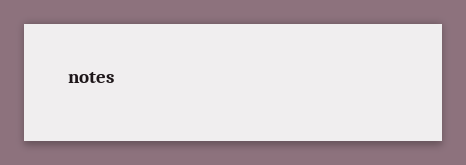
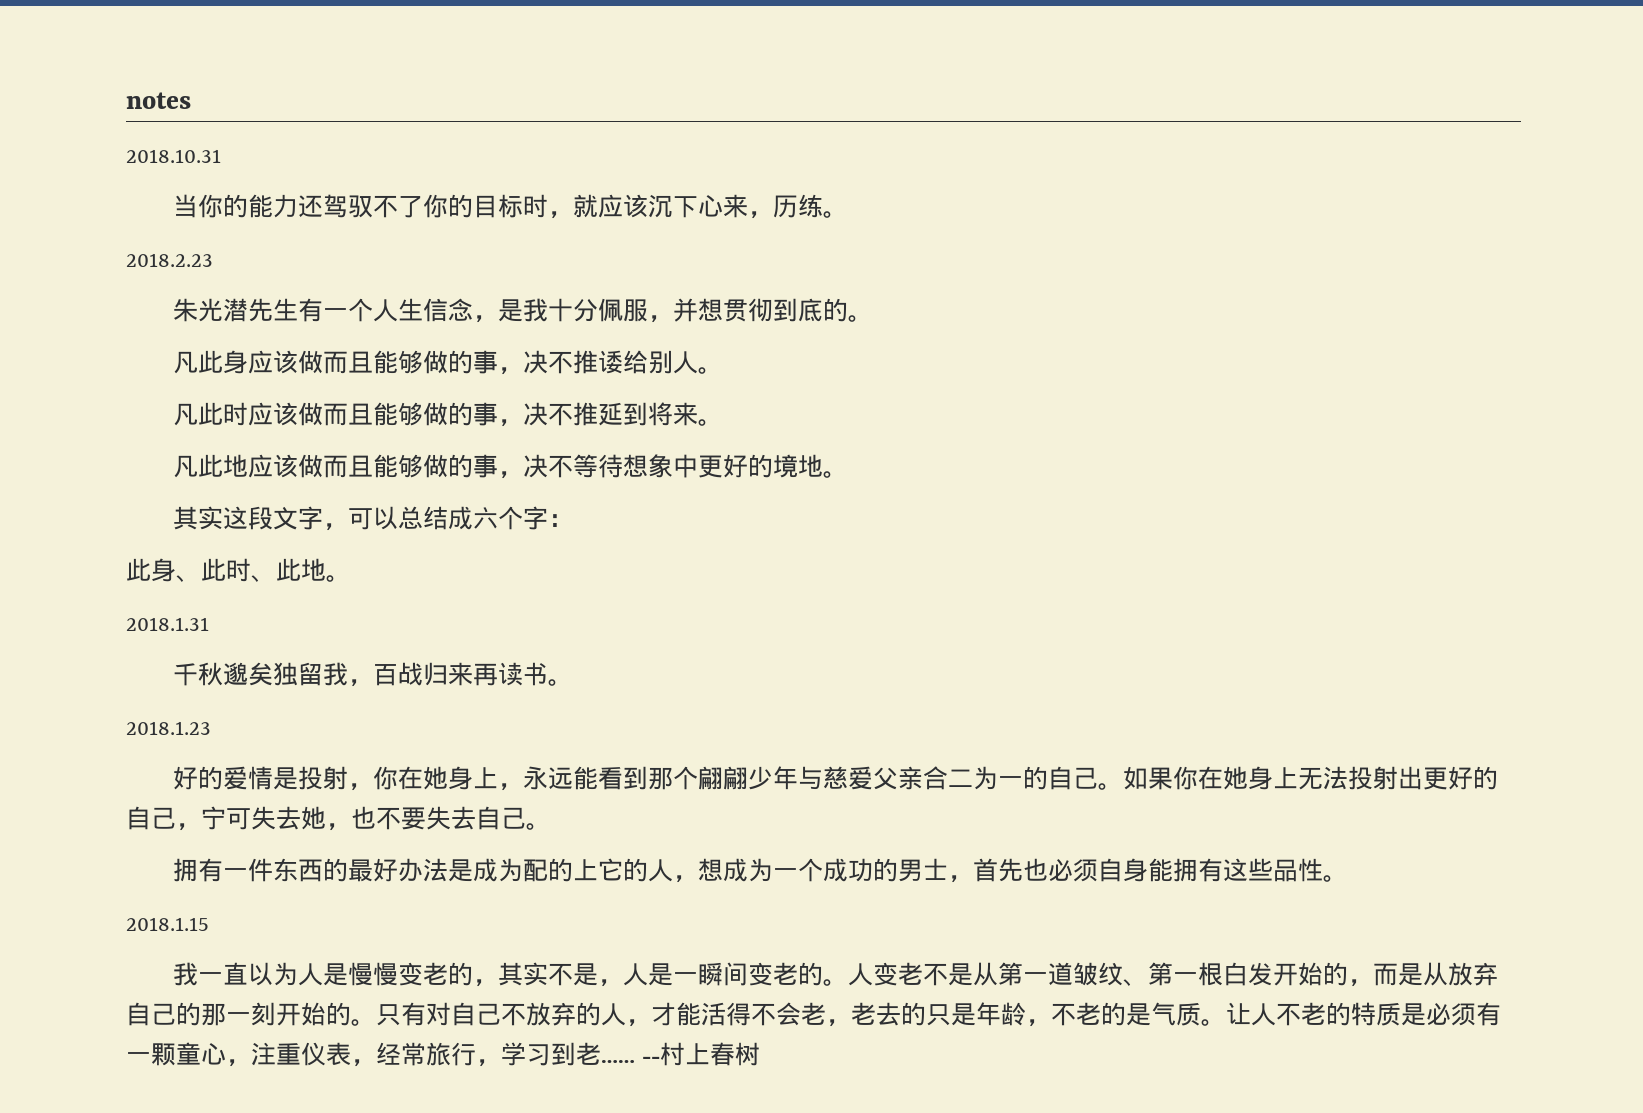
+ 2018.10.31
+ 当你的能力还驾驭不了你的目标时，就应该沉下心来，历练。
+ 2018.2.23
+ 朱光潜先生有一个人生信念，是我十分佩服，并想贯彻到底的。
+ 凡此身应该做而且能够做的事，决不推诿给别人。
+ 凡此时应该做而且能够做的事，决不推延到将来。
+ 凡此地应该做而且能够做的事，决不等待想象中更好的境地。
+ 其实这段文字，可以总结成六个字：
+ 此身、此时、此地。
+ 2018.1.31
+ 千秋邈矣独留我，百战归来再读书。
+ 2018.1.23
+ 好的爱情是投射，你在她身上，永远能看到那个翩翩少年与慈爱父亲合二为一的自己。如果你在她身上无法投射出更好的自己，宁可失去她，也不要失去自己。
+ 拥有一件东西的最好办法是成为配的上它的人，想成为一个成功的男士，首先也必须自身能拥有这些品性。
+ 2018.1.15
+ 我一直以为人是慢慢变老的，其实不是，人是一瞬间变老的。人变老不是从第一道皱纹、第一根白发开始的，而是从放弃自己的那一刻开始的。只有对自己不放弃的人，才能活得不会老，老去的只是年龄，不老的是气质。让人不老的特质是必须有一颗童心，注重仪表，经常旅行，学习到老…… --村上春树

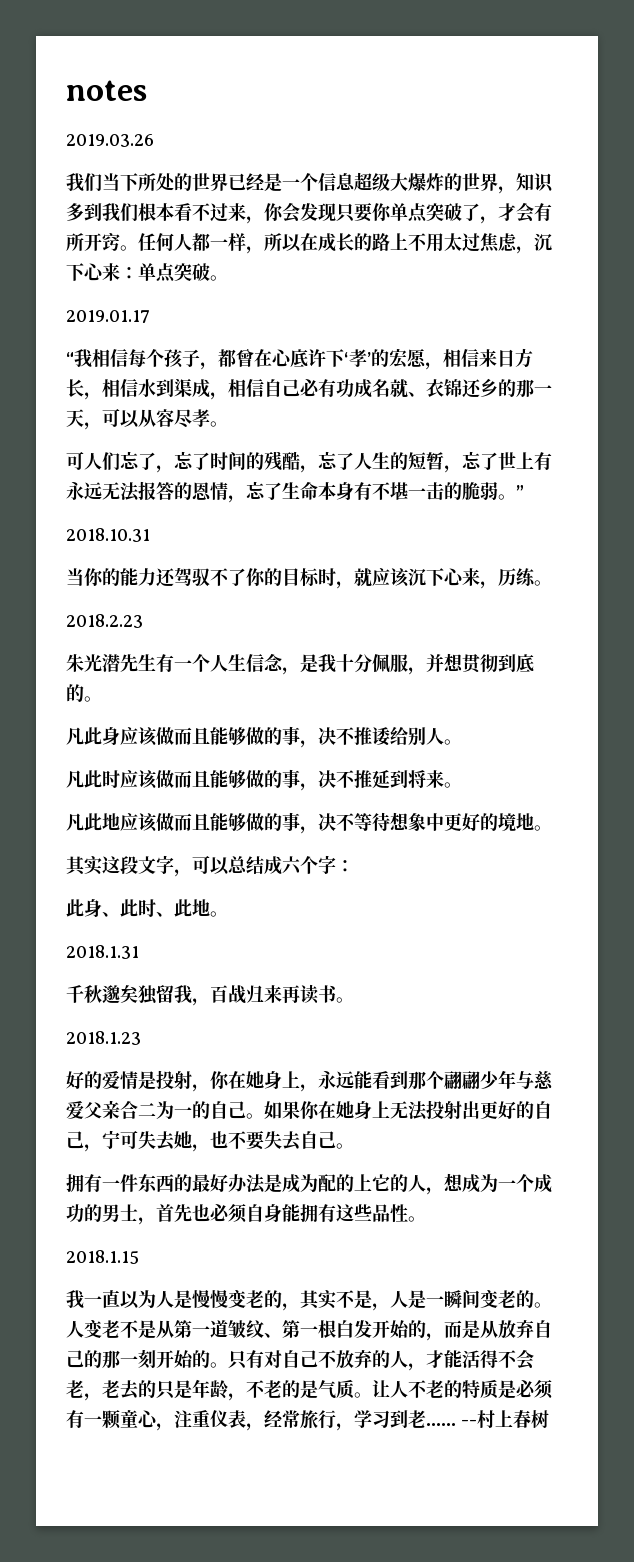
+ 2019.03.26
+ 我们当下所处的世界已经是一个信息超级大爆炸的世界，知识多到我们根本看不过来，你会发现只要你单点突破了，才会有所开窍。任何人都一样，所以在成长的路上不用太过焦虑，沉下心来：单点突破。
+ 2019.01.17
+ “我相信每个孩子，都曾在心底许下‘孝’的宏愿，相信来日方长，相信水到渠成，相信自己必有功成名就、衣锦还乡的那一天，可以从容尽孝。
+ 可人们忘了，忘了时间的残酷，忘了人生的短暂，忘了世上有永远无法报答的恩情，忘了生命本身有不堪一击的脆弱。”

